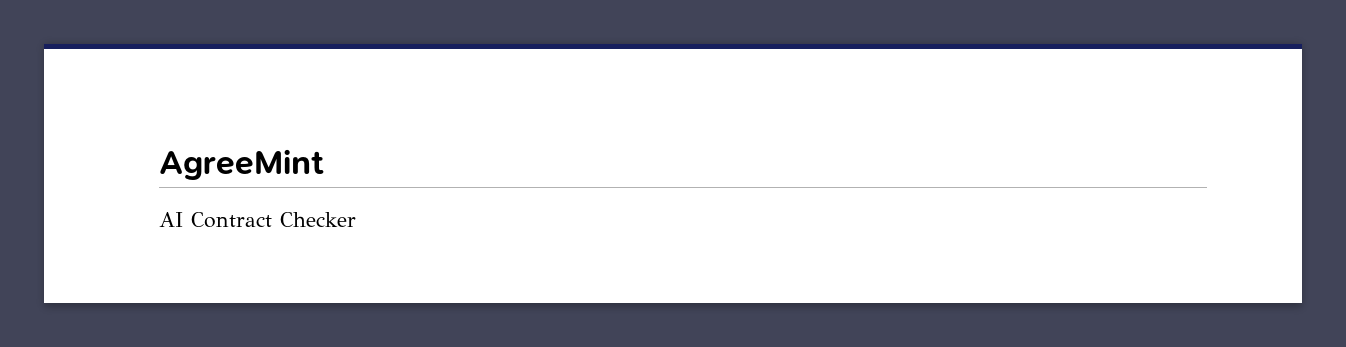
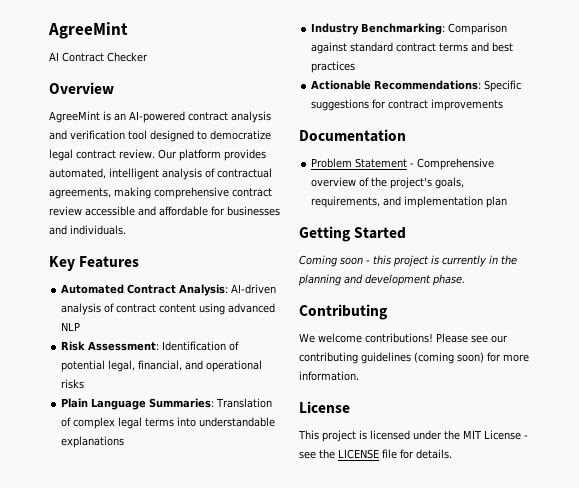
+ Overview
+ AgreeMint is an AI-powered contract analysis and verification tool designed to democratize legal contract review. Our platform provides automated, intelligent analysis of contractual agreements, making comprehensive contract review accessible and affordable for businesses and individuals.
+ Key Features
+ Automated Contract Analysis: AI-driven analysis of contract content using advanced NLP
+ Risk Assessment: Identification of potential legal, financial, and operational risks
+ Plain Language Summaries: Translation of complex legal terms into understandable explanations
+ Industry Benchmarking: Comparison against standard contract terms and best practices
+ Actionable Recommendations: Specific suggestions for contract improvements
+ Documentation
+ Problem Statement - Comprehensive overview of the project's goals, requirements, and implementation plan
+ Getting Started
+ Coming soon - this project is currently in the planning and development phase.
+ Contributing
+ We welcome contributions! Please see our contributing guidelines (coming soon) for more information.
+ License
+ This project is licensed under the MIT License - see the LICENSE file for details.

